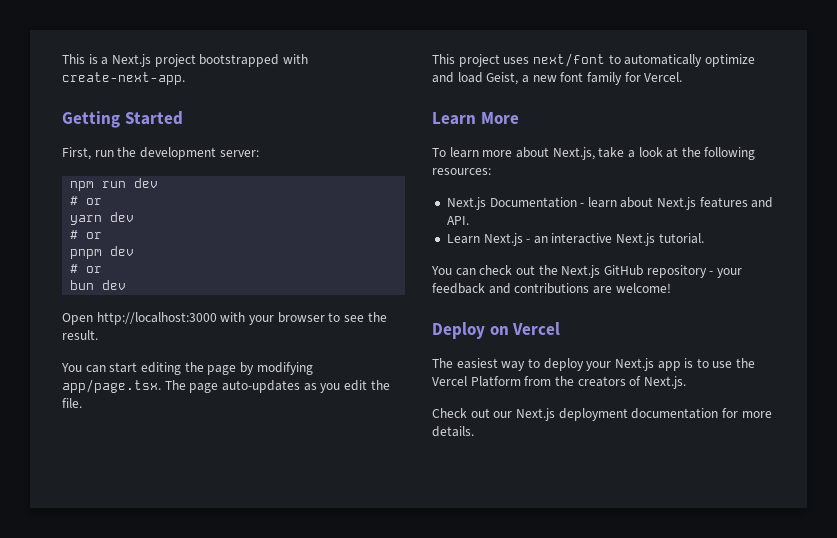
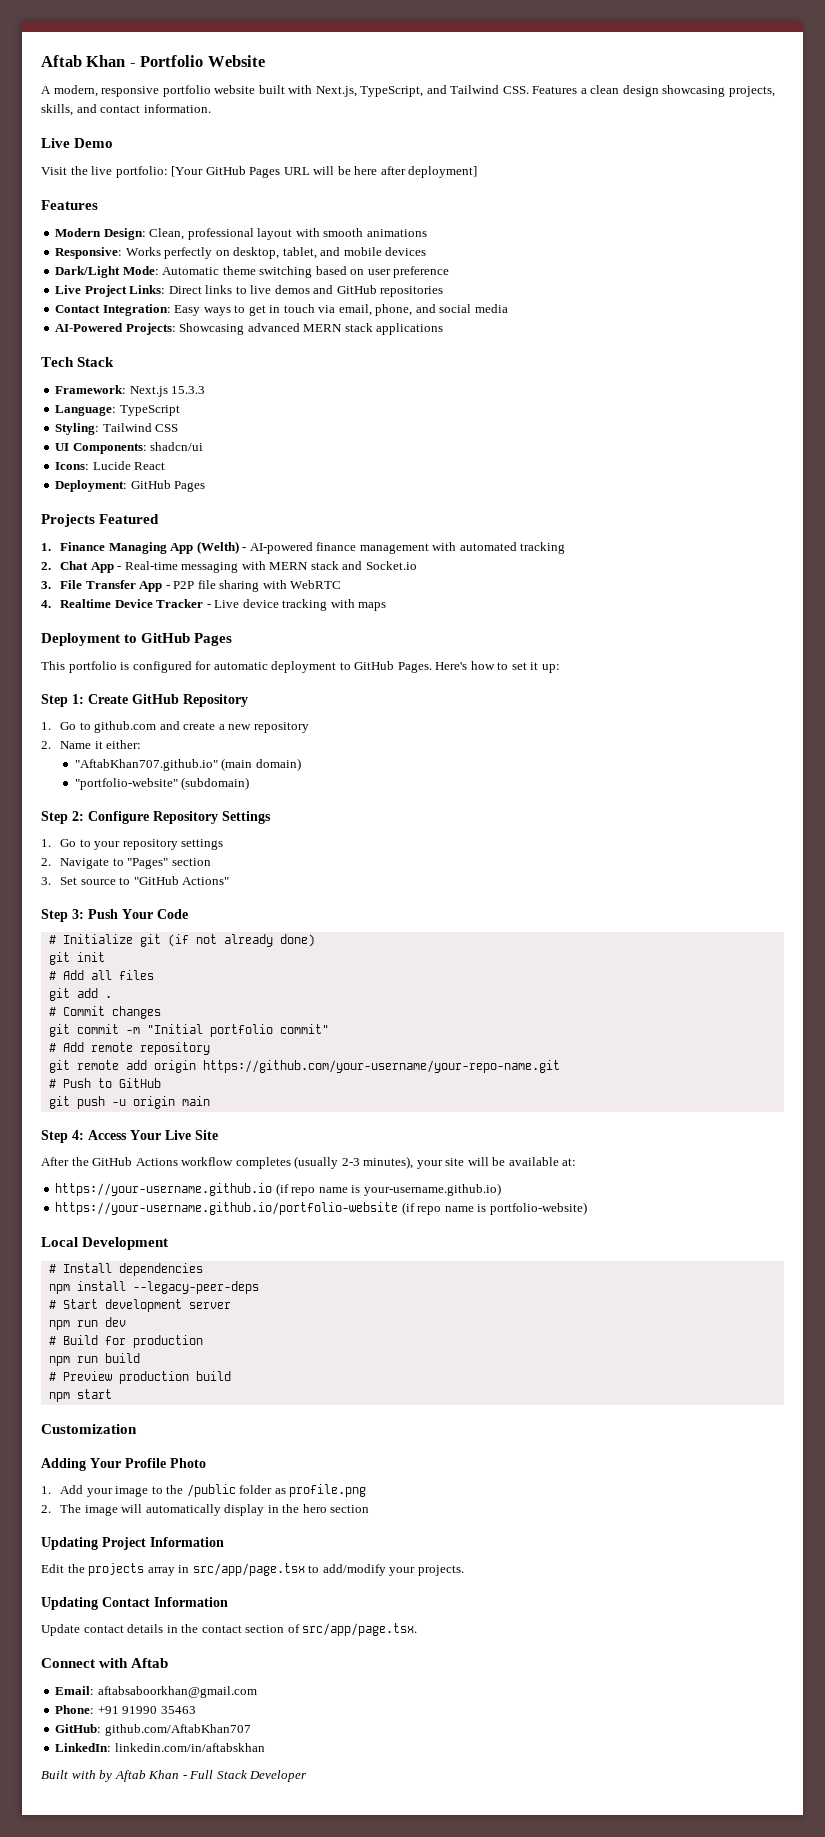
- This is a Next.js project bootstrapped with create-next-app.
- Getting Started
- First, run the development server:
+ Aftab Khan - Portfolio Website
+ A modern, responsive portfolio website built with Next.js, TypeScript, and Tailwind CSS. Features a clean design showcasing projects, skills, and contact information.
+ Live Demo
+ Visit the live portfolio: [Your GitHub Pages URL will be here after deployment]
+ Features
+ Modern Design: Clean, professional layout with smooth animations
+ Responsive: Works perfectly on desktop, tablet, and mobile devices
+ Dark/Light Mode: Automatic theme switching based on user preference
+ Live Project Links: Direct links to live demos and GitHub repositories
+ Contact Integration: Easy ways to get in touch via email, phone, and social media
+ AI-Powered Projects: Showcasing advanced MERN stack applications
+ Tech Stack
+ Framework: Next.js 15.3.3
+ Language: TypeScript
+ Styling: Tailwind CSS
+ UI Components: shadcn/ui
+ Icons: Lucide React
+ Deployment: GitHub Pages
+ Projects Featured
+ 1. Finance Managing App (Welth) - AI-powered finance management with automated tracking
+ 2. Chat App - Real-time messaging with MERN stack and Socket.io
+ 3. File Transfer App - P2P file sharing with WebRTC
+ 4. Realtime Device Tracker - Live device tracking with maps
+ Deployment to GitHub Pages
+ This portfolio is configured for automatic deployment to GitHub Pages. Here's how to set it up:
+ Step 1: Create GitHub Repository
+ 1. Go to github.com and create a new repository
+ 2. Name it either:
+ "AftabKhan707.github.io" (main domain)
+ "portfolio-website" (subdomain)
+ Step 2: Configure Repository Settings
+ 1. Go to your repository settings
+ 2. Navigate to "Pages" section
+ 3. Set source to "GitHub Actions"
+ Step 3: Push Your Code
+ # Initialize git (if not already done)
+ git init
+ # Add all files
+ git add .
+ # Commit changes
+ git commit -m "Initial portfolio commit"
+ # Add remote repository
+ git remote add origin https://github.com/your-username/your-repo-name.git
+ # Push to GitHub
+ git push -u origin main
+ Step 4: Access Your Live Site
+ After the GitHub Actions workflow completes (usually 2-3 minutes), your site will be available at:
+ https://your-username.github.io (if repo name is your-username.github.io)
+ https://your-username.github.io/portfolio-website (if repo name is portfolio-website)
+ Local Development
+ # Install dependencies
+ npm install --legacy-peer-deps
+ # Start development server
  npm run dev
- # or
- yarn dev
- # or
- pnpm dev
- # or
- bun dev
- Open http://localhost:3000 with your browser to see the result.
- You can start editing the page by modifying app/page.tsx. The page auto-updates as you edit the file.
- This project uses next/font to automatically optimize and load Geist, a new font family for Vercel.
- Learn More
- To learn more about Next.js, take a look at the following resources:
- Next.js Documentation - learn about Next.js features and API.
- Learn Next.js - an interactive Next.js tutorial.
- You can check out the Next.js GitHub repository - your feedback and contributions are welcome!
- Deploy on Vercel
- The easiest way to deploy your Next.js app is to use the Vercel Platform from the creators of Next.js.
- Check out our Next.js deployment documentation for more details.
+ # Build for production
+ npm run build
+ # Preview production build
+ npm start
+ Customization
+ Adding Your Profile Photo
+ 1. Add your image to the /public folder as profile.png
+ 2. The image will automatically display in the hero section
+ Updating Project Information
+ Edit the projects array in src/app/page.tsx to add/modify your projects.
+ Updating Contact Information
+ Update contact details in the contact section of src/app/page.tsx.
+ Connect with Aftab
+ Email: aftabsaboorkhan@gmail.com
+ Phone: +91 91990 35463
+ GitHub: github.com/AftabKhan707
+ LinkedIn: linkedin.com/in/aftabskhan
+ Built with by Aftab Khan - Full Stack Developer

